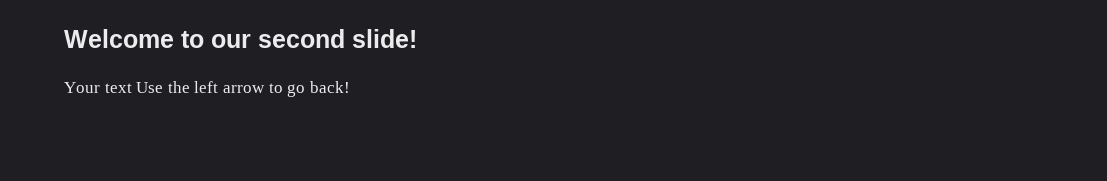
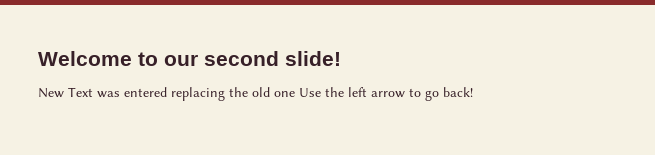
- Your text Use the left arrow to go back!
+ New Text was entered replacing the old one Use the left arrow to go back!

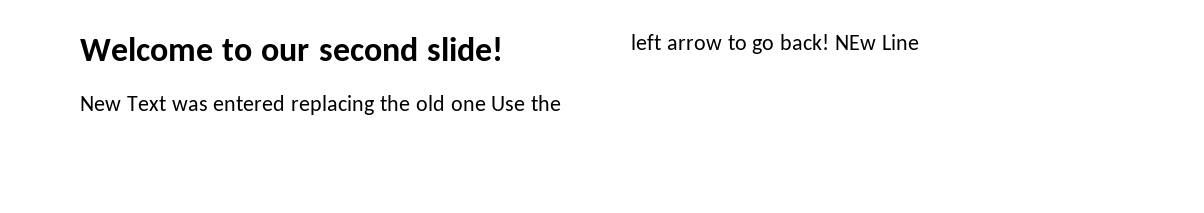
+ NEw Line

